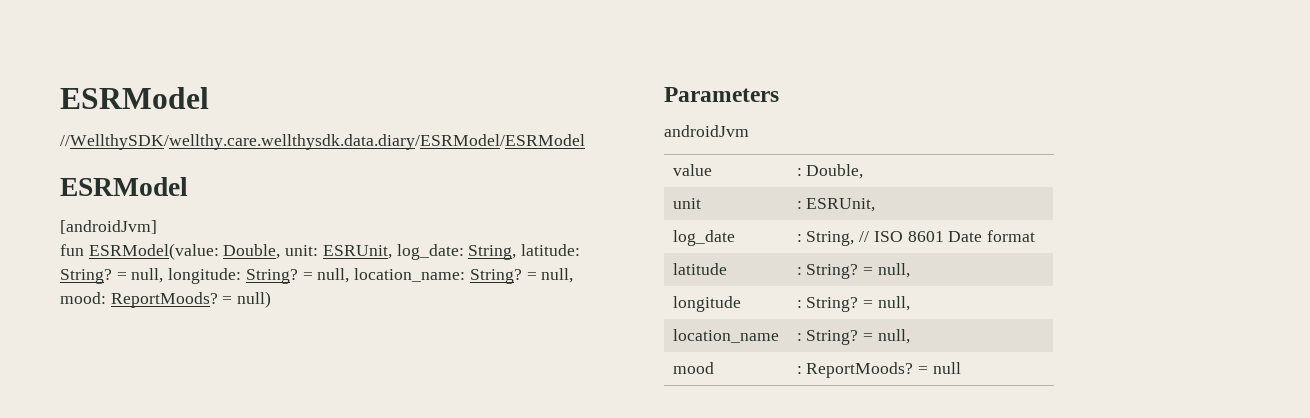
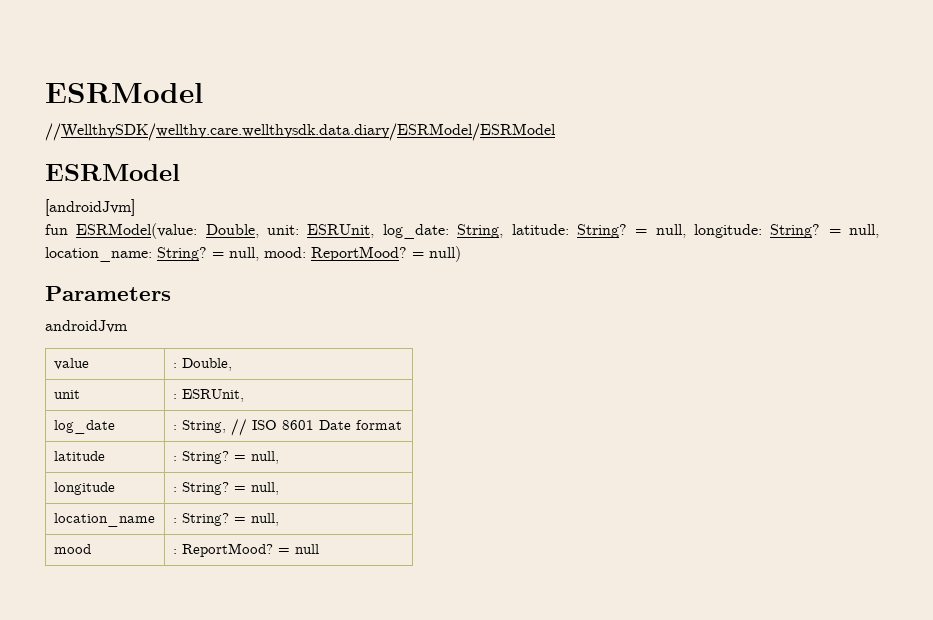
- = null, mood: ReportMoods?
+ = null, mood: ReportMood?
- mood | : ReportMoods? = null
+ mood | : ReportMood? = null

